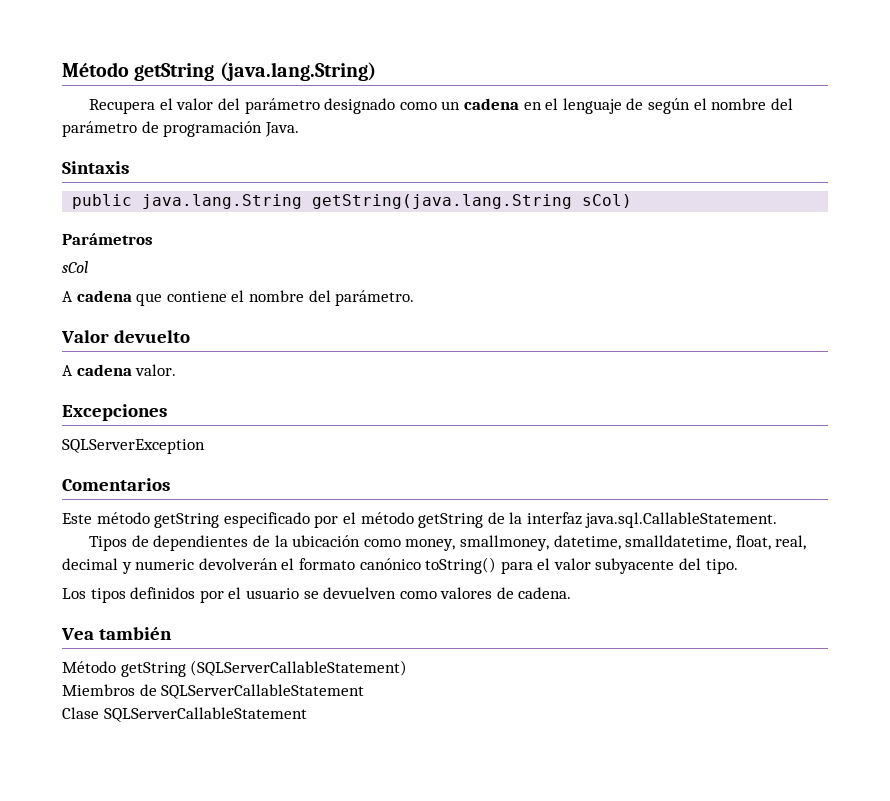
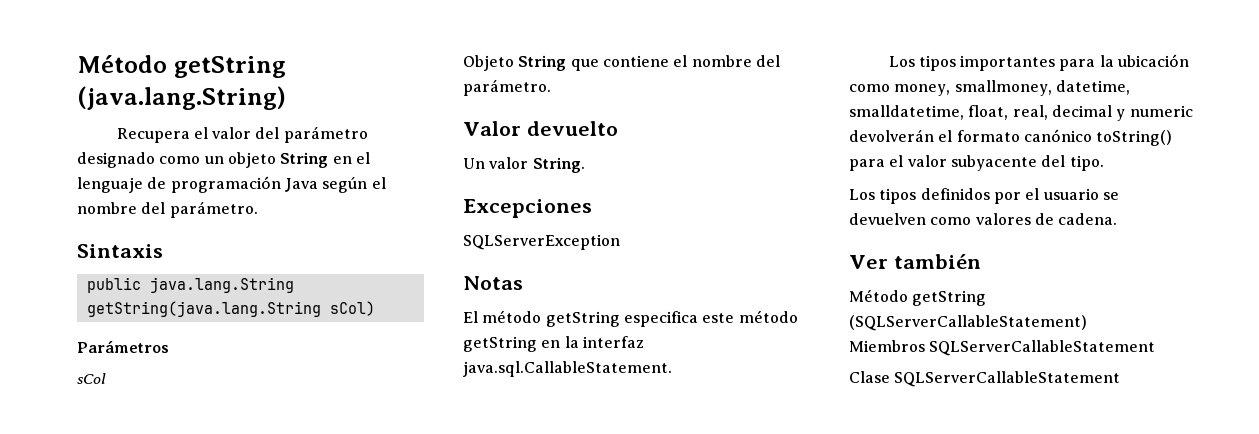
- Recupera el valor del parámetro designado como un cadena en el lenguaje de según el nombre del parámetro de programación Java.
+ Recupera el valor del parámetro designado como un objeto String en el lenguaje de programación Java según el nombre del parámetro.
- A cadena que contiene el nombre del parámetro.
+ Objeto String que contiene el nombre del parámetro.
- A cadena valor.
+ Un valor String.
- Comentarios
- Este método getString especificado por el método getString de la interfaz java.sql.CallableStatement.
+ Notas
+ El método getString especifica este método getString en la interfaz java.sql.CallableStatement.
- Tipos de dependientes de la ubicación como money, smallmoney, datetime, smalldatetime, float, real, decimal y numeric devolverán el formato canónico toString() para el valor subyacente del tipo.
+ Los tipos importantes para la ubicación como money, smallmoney, datetime, smalldatetime, float, real, decimal y numeric devolverán el formato canónico toString() para el valor subyacente del tipo.
- Vea también
+ Ver también
- Miembros de SQLServerCallableStatement
+ Miembros SQLServerCallableStatement

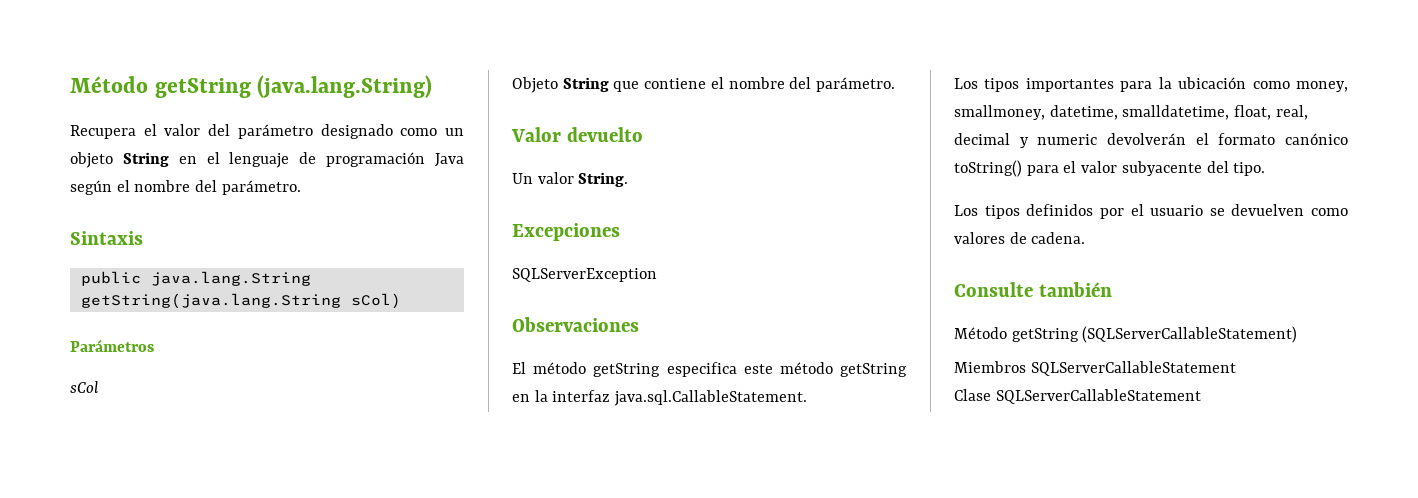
- Notas
+ Observaciones
- Ver también
+ Consulte también

